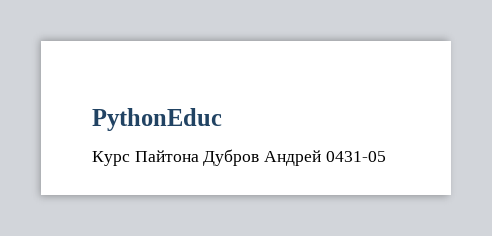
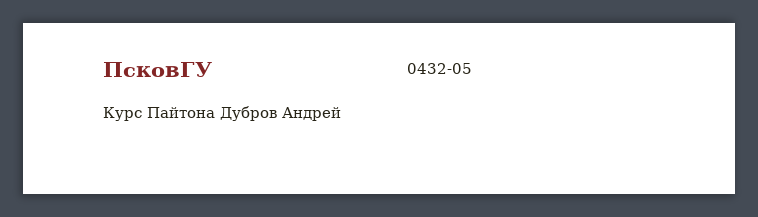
- PythonEduc
+ ПсковГУ
- Курс Пайтона Дубров Андрей 0431-05
+ Курс Пайтона Дубров Андрей 0432-05

